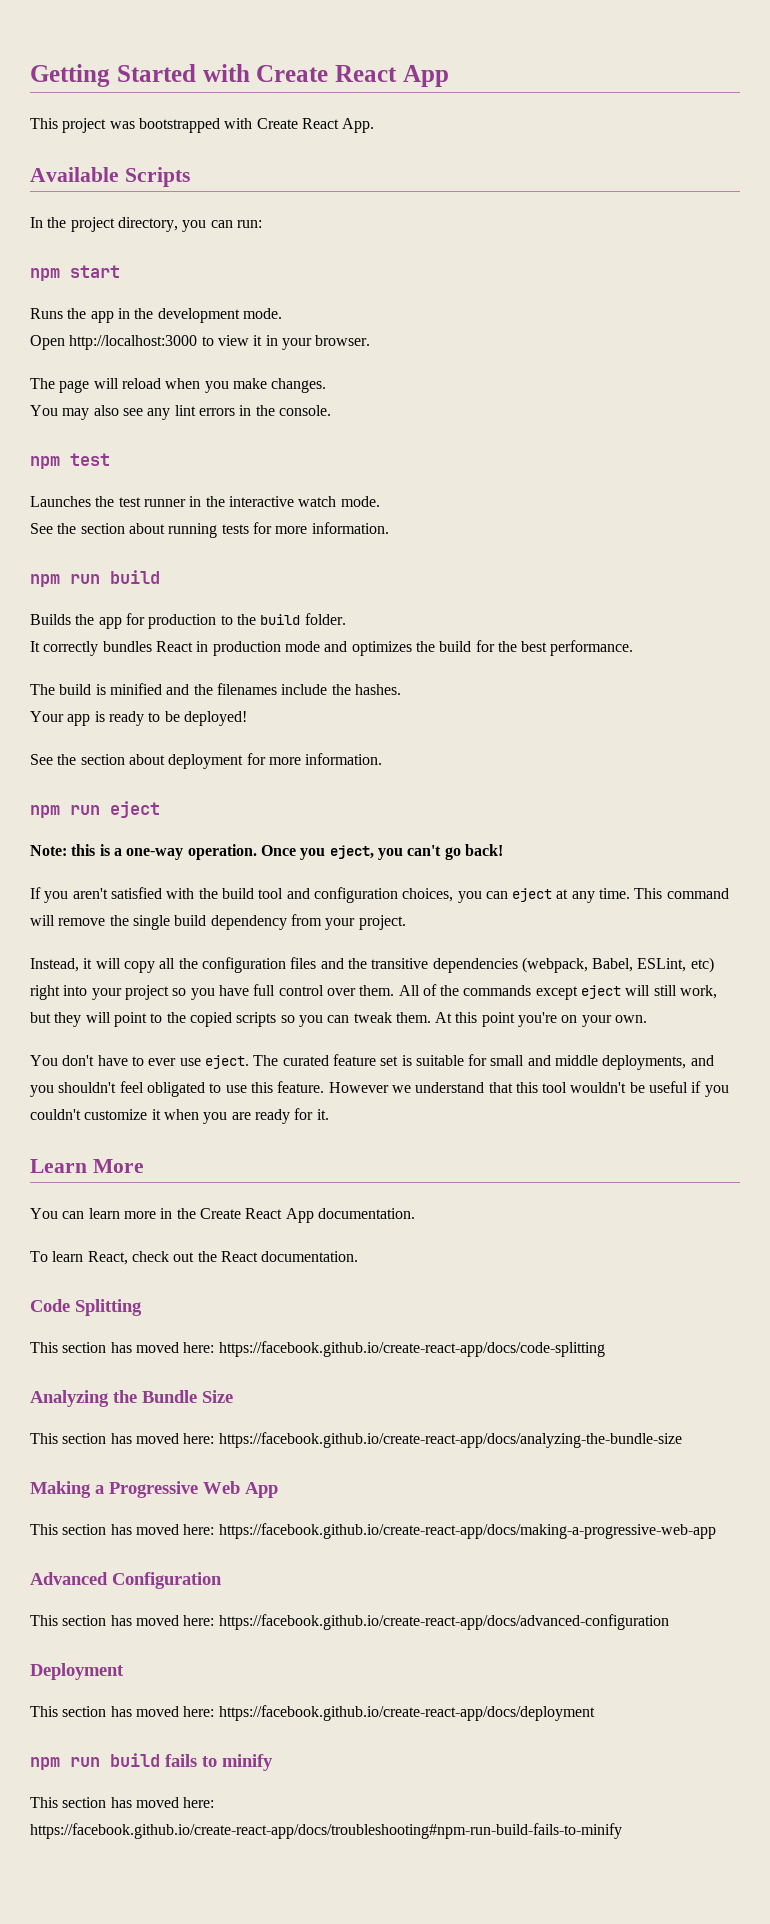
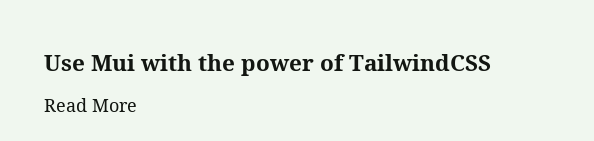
- Getting Started with Create React App
- This project was bootstrapped with Create React App.
- Available Scripts
- In the project directory, you can run:
- npm start
- Runs the app in the development mode.
- Open http://localhost:3000 to view it in your browser.
- The page will reload when you make changes.
- You may also see any lint errors in the console.
- npm test
- Launches the test runner in the interactive watch mode.
- See the section about running tests for more information.
- npm run build
- Builds the app for production to the build folder.
- It correctly bundles React in production mode and optimizes the build for the best performance.
- The build is minified and the filenames include the hashes.
- Your app is ready to be deployed!
- See the section about deployment for more information.
- npm run eject
- Note: this is a one-way operation. Once you eject, you can't go back!
- If you aren't satisfied with the build tool and configuration choices, you can eject at any time. This command will remove the single build dependency from your project.
- Instead, it will copy all the configuration files and the transitive dependencies (webpack, Babel, ESLint, etc) right into your project so you have full control over them. All of the commands except eject will still work, but they will point to the copied scripts so you can tweak them. At this point you're on your own.
- You don't have to ever use eject. The curated feature set is suitable for small and middle deployments, and you shouldn't feel obligated to use this feature. However we understand that this tool wouldn't be useful if you couldn't customize it when you are ready for it.
- Learn More
- You can learn more in the Create React App documentation.
- To learn React, check out the React documentation.
- Code Splitting
- This section has moved here: https://facebook.github.io/create-react-app/docs/code-splitting
- Analyzing the Bundle Size
- This section has moved here: https://facebook.github.io/create-react-app/docs/analyzing-the-bundle-size
- Making a Progressive Web App
- This section has moved here: https://facebook.github.io/create-react-app/docs/making-a-progressive-web-app
- Advanced Configuration
- This section has moved here: https://facebook.github.io/create-react-app/docs/advanced-configuration
- Deployment
- This section has moved here: https://facebook.github.io/create-react-app/docs/deployment
- npm run build fails to minify
- This section has moved here: https://facebook.github.io/create-react-app/docs/troubleshooting#npm-run-build-fails-to-minify
+ Use Mui with the power of TailwindCSS
+ Read More

